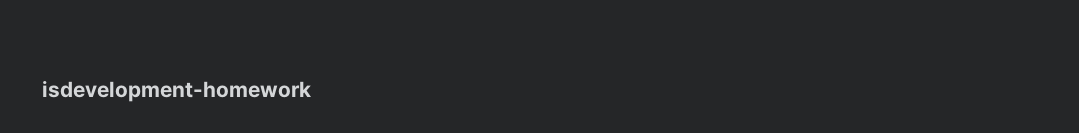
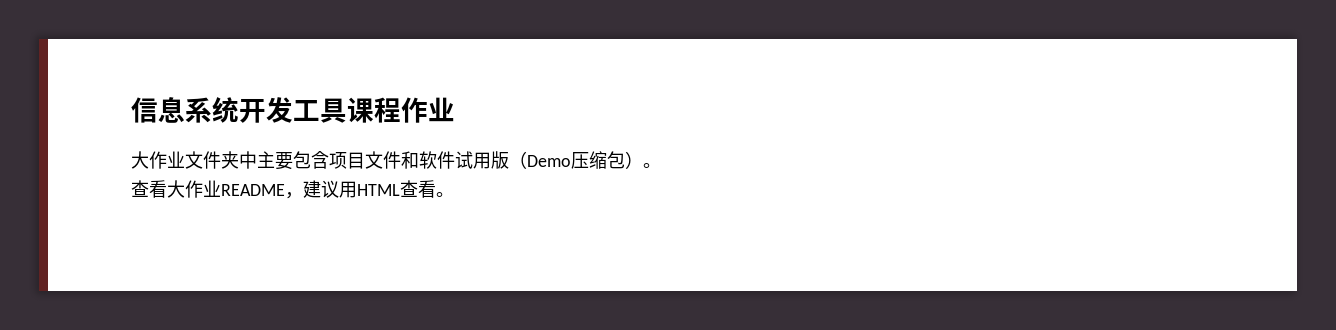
- isdevelopment-homework
+ 信息系统开发工具课程作业
+ 大作业文件夹中主要包含项目文件和软件试用版（Demo压缩包）。
+ 查看大作业README，建议用HTML查看。

